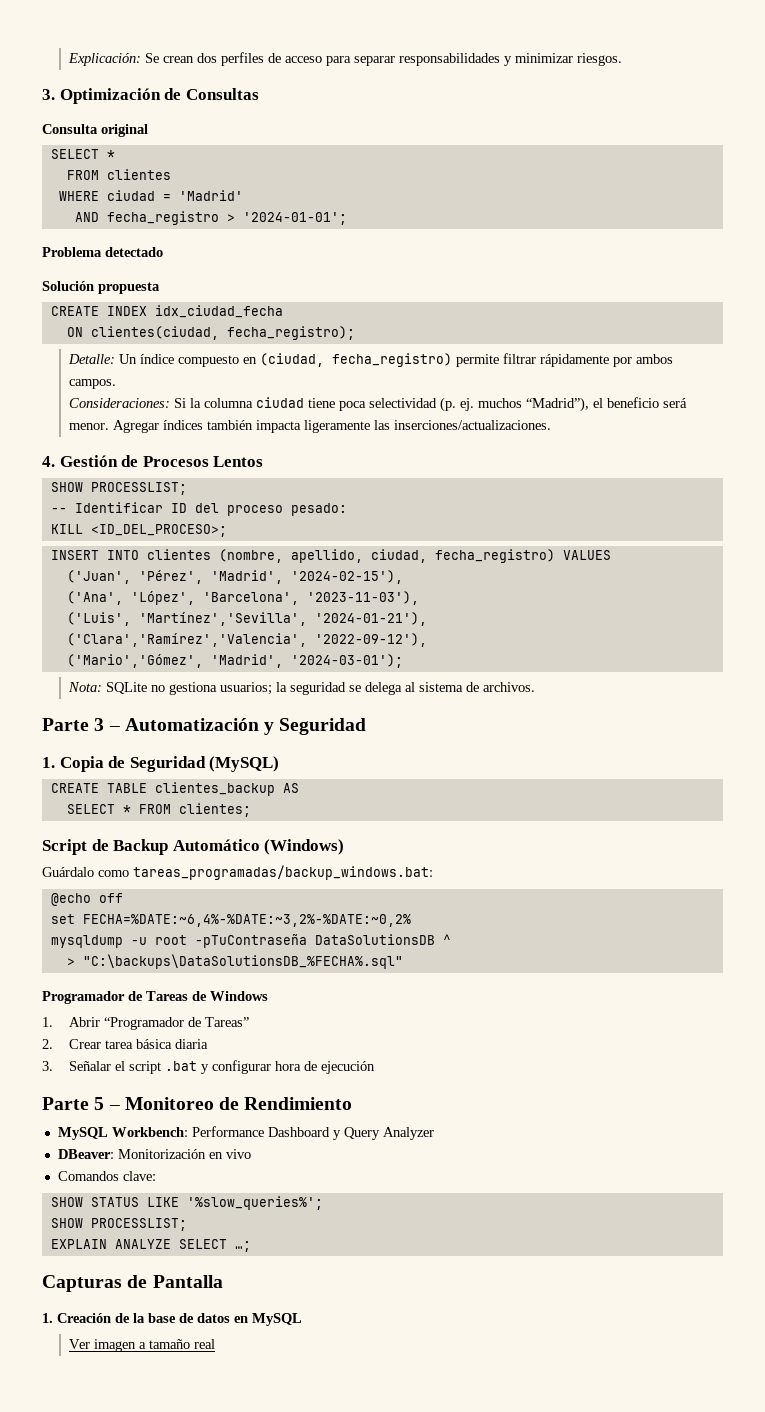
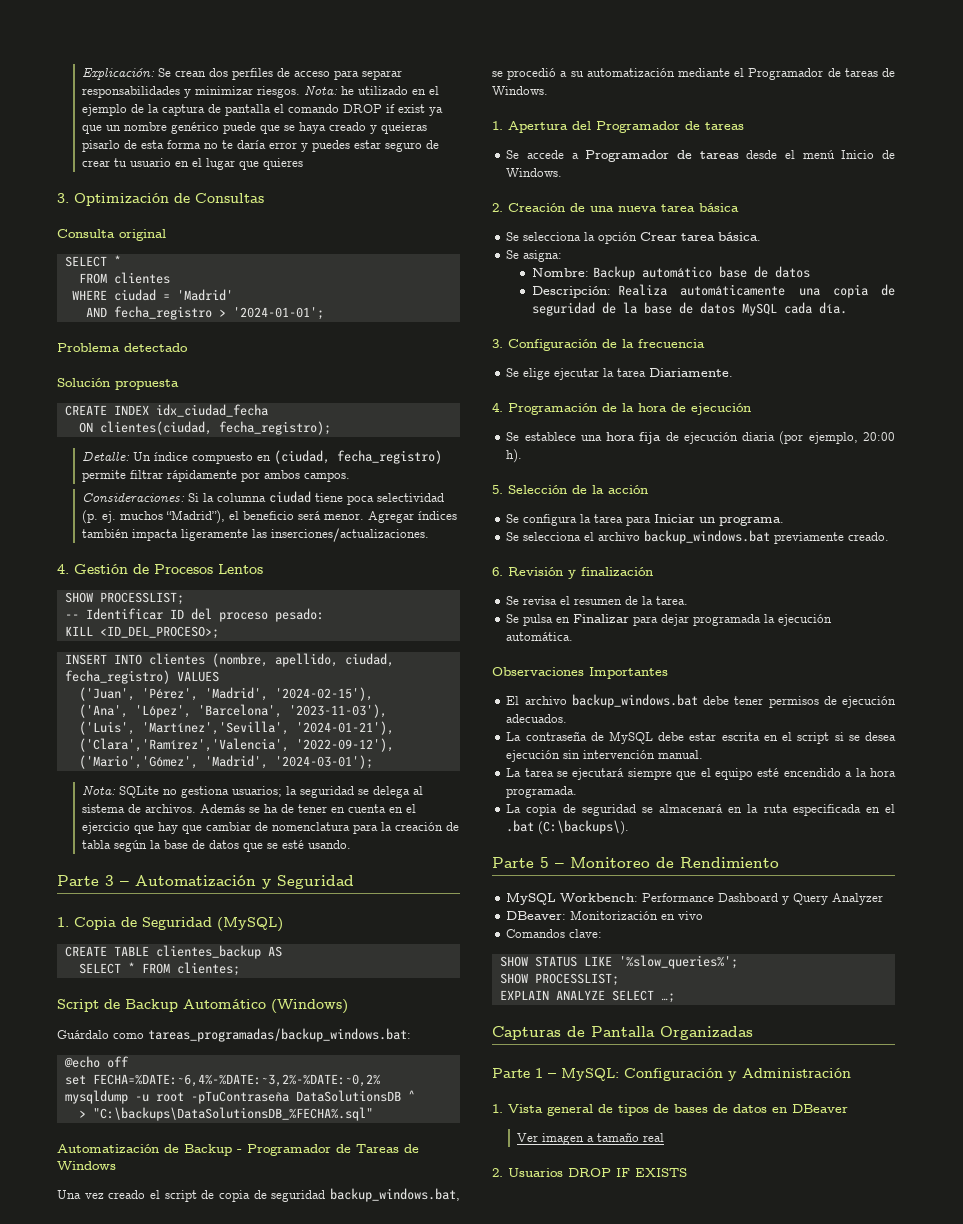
+ Nota: he utilizado en el ejemplo de la captura de pantalla el comando DROP if exist ya que un nombre genérico puede que se haya creado y queieras pisarlo de esta forma no te daría error y puedes estar seguro de crear tu usuario en el lugar que quieres
+ Además se ha de tener en cuenta en el ejercicio que hay que cambiar de nomenclatura para la creación de tabla según la base de datos que se esté usando.
- Programador de Tareas de Windows
+ Automatización de Backup - Programador de Tareas de Windows
- 1. Abrir “Programador de Tareas”
- 2. Crear tarea básica diaria
- 3. Señalar el script .bat y configurar hora de ejecución
+ Una vez creado el script de copia de seguridad backup_windows.bat, se procedió a su automatización mediante el Programador de tareas de Windows.
+ 1. Apertura del Programador de tareas
+ Se accede a Programador de tareas desde el menú Inicio de Windows.
+ 2. Creación de una nueva tarea básica
+ Se selecciona la opción Crear tarea básica.
+ Se asigna:
+ Nombre: Backup automático base de datos
+ Descripción: Realiza automáticamente una copia de seguridad de la base de datos MySQL cada día.
+ 3. Configuración de la frecuencia
+ Se elige ejecutar la tarea Diariamente.
+ 4. Programación de la hora de ejecución
+ Se establece una hora fija de ejecución diaria (por ejemplo, 20:00 h).
+ 5. Selección de la acción
+ Se configura la tarea para Iniciar un programa.
+ Se selecciona el archivo backup_windows.bat previamente creado.
+ 6. Revisión y finalización
+ Se revisa el resumen de la tarea.
+ Se pulsa en Finalizar para dejar programada la ejecución automática.
+ Observaciones Importantes
+ El archivo backup_windows.bat debe tener permisos de ejecución adecuados.
+ La contraseña de MySQL debe estar escrita en el script si se desea ejecución sin intervención manual.
+ La tarea se ejecutará siempre que el equipo esté encendido a la hora programada.
+ La copia de seguridad se almacenará en la ruta especificada en el .bat (C:\backups\).
- Capturas de Pantalla
- 1. Creación de la base de datos en MySQL
+ Capturas de Pantalla Organizadas
+ Parte 1 – MySQL: Configuración y Administración
+ 1. Vista general de tipos de bases de datos en DBeaver
+ 2. Usuarios DROP IF EXISTS

